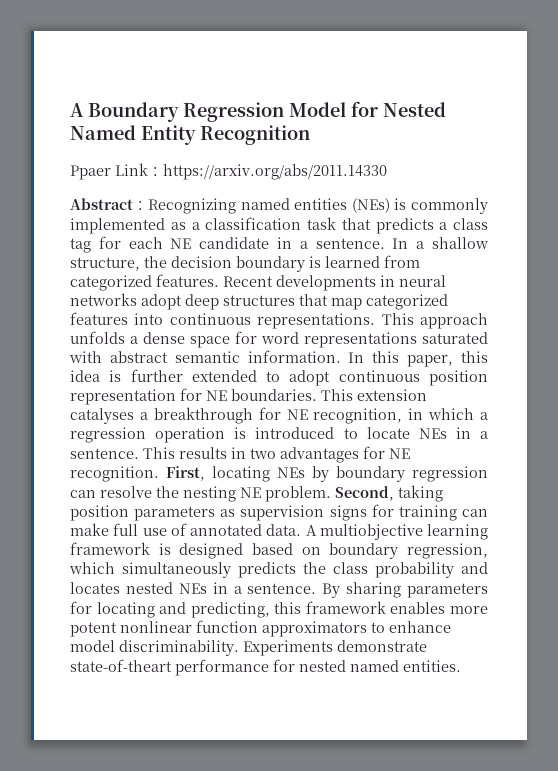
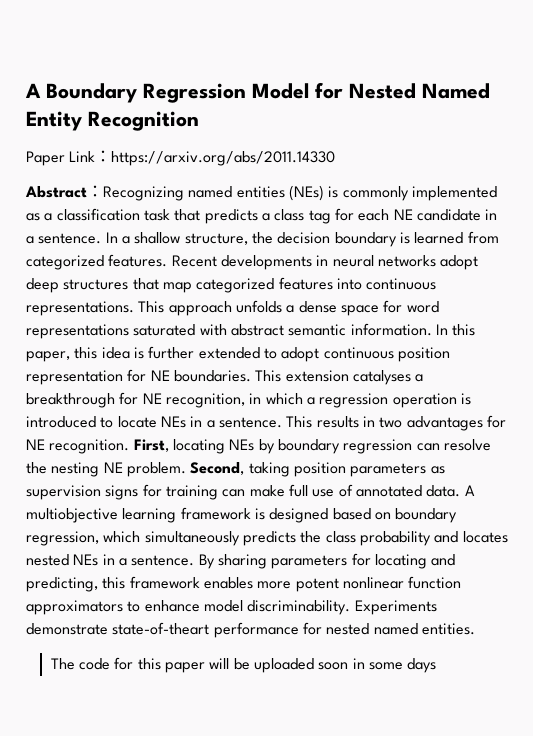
- Ppaer Link：https://arxiv.org/abs/2011.14330
+ Paper Link：https://arxiv.org/abs/2011.14330
+ The code for this paper will be uploaded soon in some days

